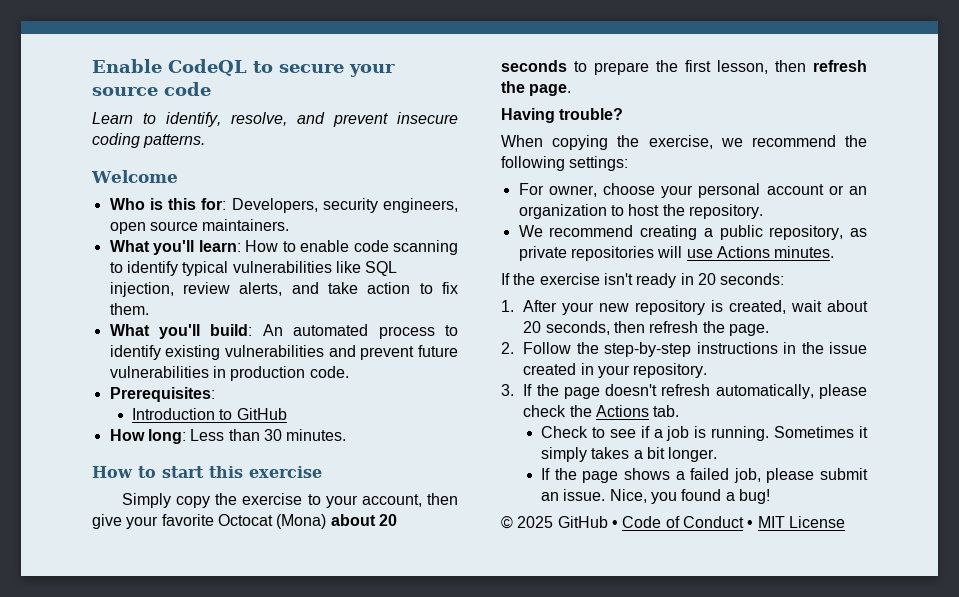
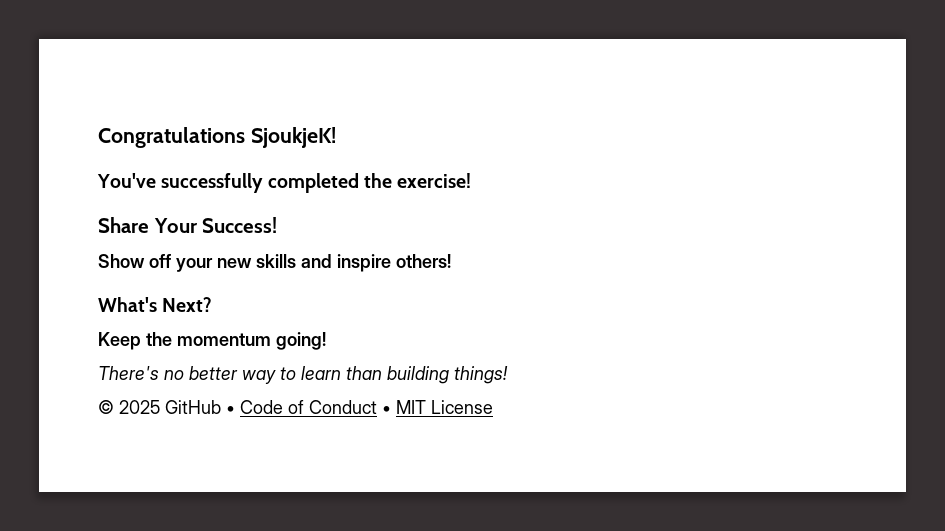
- Enable CodeQL to secure your source code
- Learn to identify, resolve, and prevent insecure coding patterns.
- Welcome
- Who is this for: Developers, security engineers, open source maintainers.
- What you'll learn: How to enable code scanning to identify typical vulnerabilities like SQL injection, review alerts, and take action to fix them.
- What you'll build: An automated process to identify existing vulnerabilities and prevent future vulnerabilities in production code.
- Prerequisites:
- Introduction to GitHub
- How long: Less than 30 minutes.
- How to start this exercise
- Simply copy the exercise to your account, then give your favorite Octocat (Mona) about 20 seconds to prepare the first lesson, then refresh the page.
- Having trouble?
- When copying the exercise, we recommend the following settings:
- For owner, choose your personal account or an organization to host the repository.
- We recommend creating a public repository, as private repositories will use Actions minutes.
- If the exercise isn't ready in 20 seconds:
- 1. After your new repository is created, wait about 20 seconds, then refresh the page.
- 2. Follow the step-by-step instructions in the issue created in your repository.
- 3. If the page doesn't refresh automatically, please check the Actions tab.
- Check to see if a job is running. Sometimes it simply takes a bit longer.
- If the page shows a failed job, please submit an issue. Nice, you found a bug!
+ Congratulations SjoukjeK!
+ You've successfully completed the exercise!
+ Share Your Success!
+ Show off your new skills and inspire others!
+ What's Next?
+ Keep the momentum going!
+ There's no better way to learn than building things!

